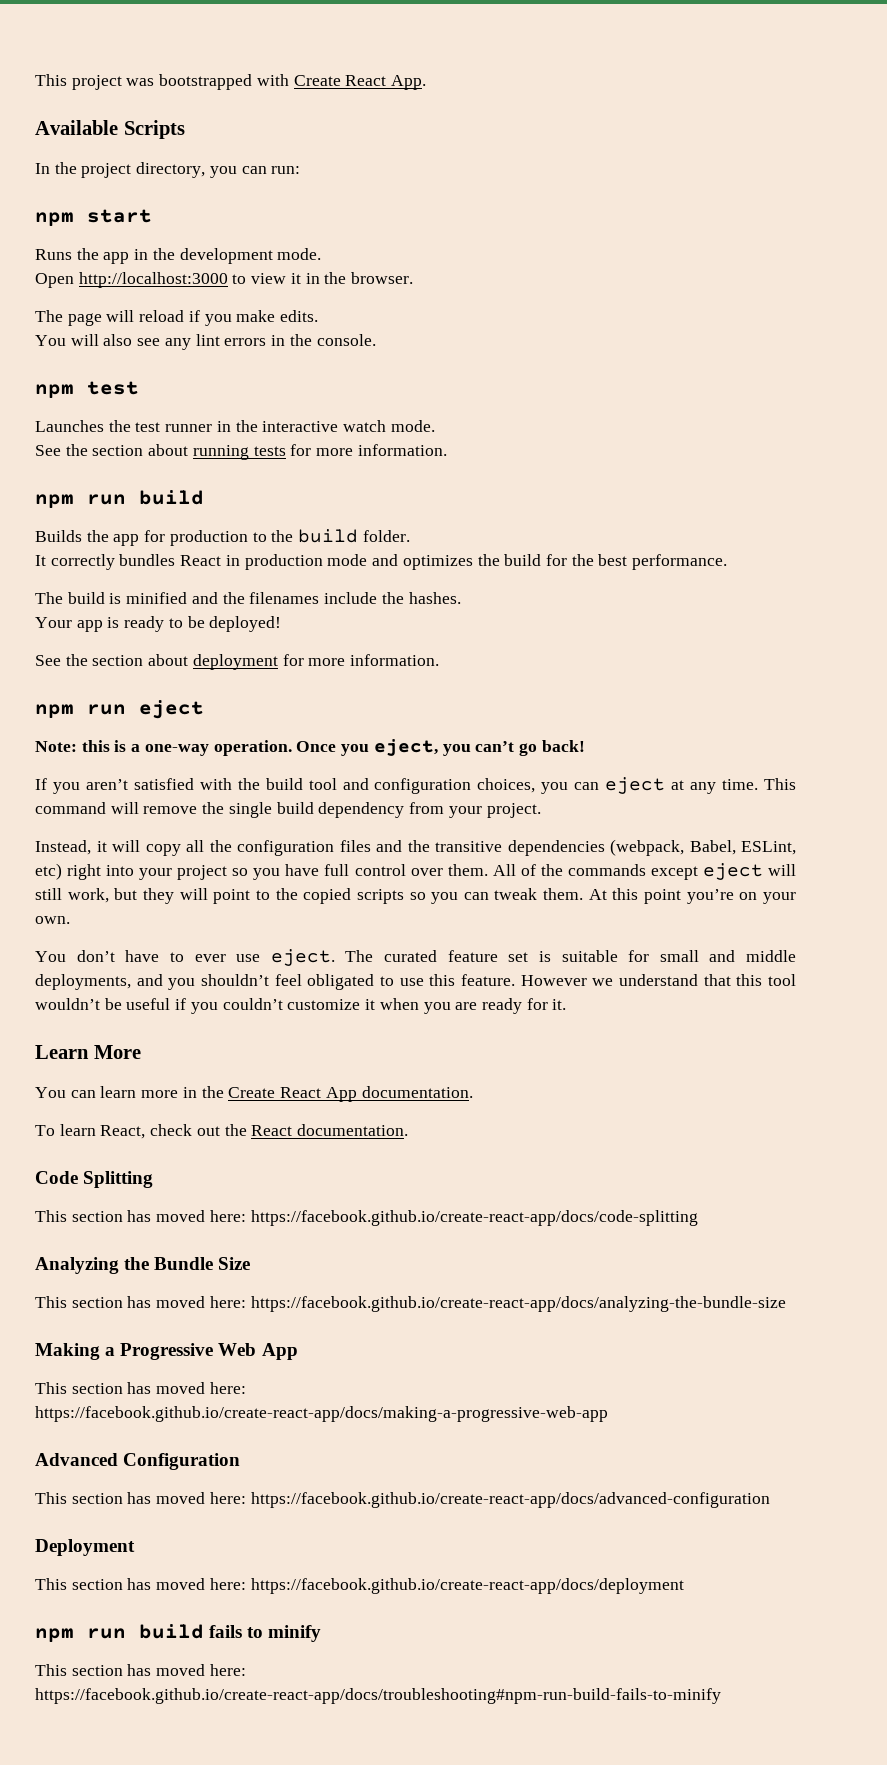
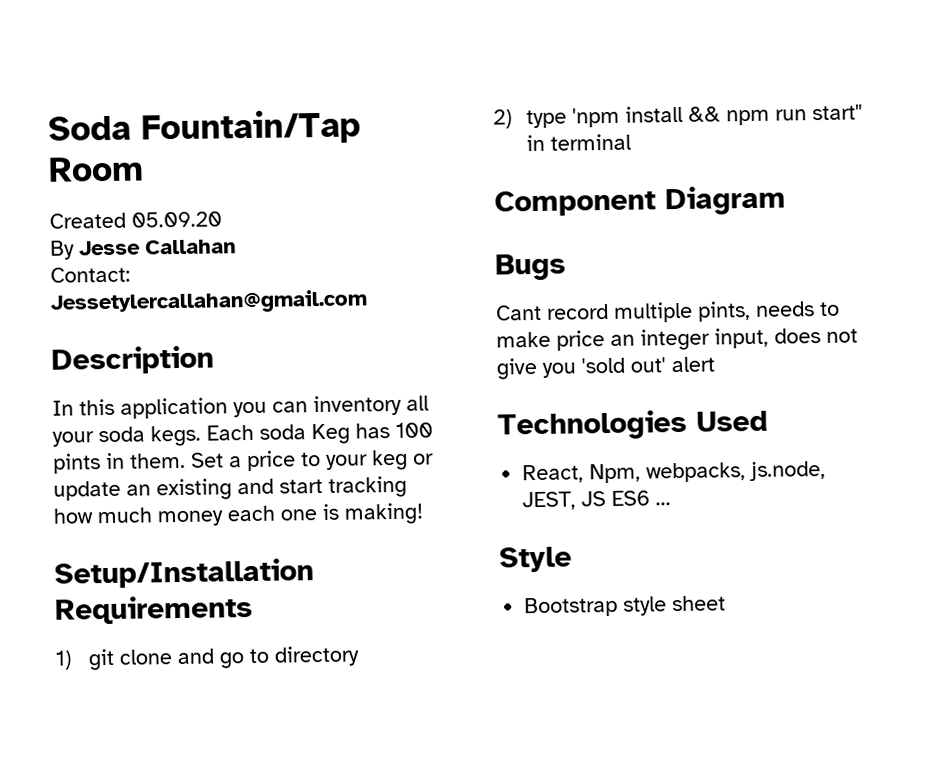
- This project was bootstrapped with Create React App.
- Available Scripts
- In the project directory, you can run:
- npm start
- Runs the app in the development mode.
- Open http://localhost:3000 to view it in the browser.
- The page will reload if you make edits.
- You will also see any lint errors in the console.
- npm test
- Launches the test runner in the interactive watch mode.
- See the section about running tests for more information.
- npm run build
- Builds the app for production to the build folder.
- It correctly bundles React in production mode and optimizes the build for the best performance.
- The build is minified and the filenames include the hashes.
- Your app is ready to be deployed!
- See the section about deployment for more information.
- npm run eject
- Note: this is a one-way operation. Once you eject, you can’t go back!
- If you aren’t satisfied with the build tool and configuration choices, you can eject at any time. This command will remove the single build dependency from your project.
- Instead, it will copy all the configuration files and the transitive dependencies (webpack, Babel, ESLint, etc) right into your project so you have full control over them. All of the commands except eject will still work, but they will point to the copied scripts so you can tweak them. At this point you’re on your own.
- You don’t have to ever use eject. The curated feature set is suitable for small and middle deployments, and you shouldn’t feel obligated to use this feature. However we understand that this tool wouldn’t be useful if you couldn’t customize it when you are ready for it.
- Learn More
- You can learn more in the Create React App documentation.
- To learn React, check out the React documentation.
- Code Splitting
- This section has moved here: https://facebook.github.io/create-react-app/docs/code-splitting
- Analyzing the Bundle Size
- This section has moved here: https://facebook.github.io/create-react-app/docs/analyzing-the-bundle-size
- Making a Progressive Web App
- This section has moved here: https://facebook.github.io/create-react-app/docs/making-a-progressive-web-app
- Advanced Configuration
- This section has moved here: https://facebook.github.io/create-react-app/docs/advanced-configuration
- Deployment
- This section has moved here: https://facebook.github.io/create-react-app/docs/deployment
- npm run build fails to minify
- This section has moved here: https://facebook.github.io/create-react-app/docs/troubleshooting#npm-run-build-fails-to-minify
+ Soda Fountain/Tap Room
+ Created 05.09.20
+ By Jesse Callahan
+ Contact: Jessetylercallahan@gmail.com
+ Description
+ In this application you can inventory all your soda kegs. Each soda Keg has 100 pints in them. Set a price to your keg or update an existing and start tracking how much money each one is making!
+ Setup/Installation Requirements
+ 1) git clone and go to directory
+ 2) type 'npm install && npm run start" in terminal
+ Component Diagram
+ Bugs
+ Cant record multiple pints, needs to make price an integer input, does not give you 'sold out' alert
+ Technologies Used
+ React, Npm, webpacks, js.node, JEST, JS ES6 ...
+ Style
+ Bootstrap style sheet

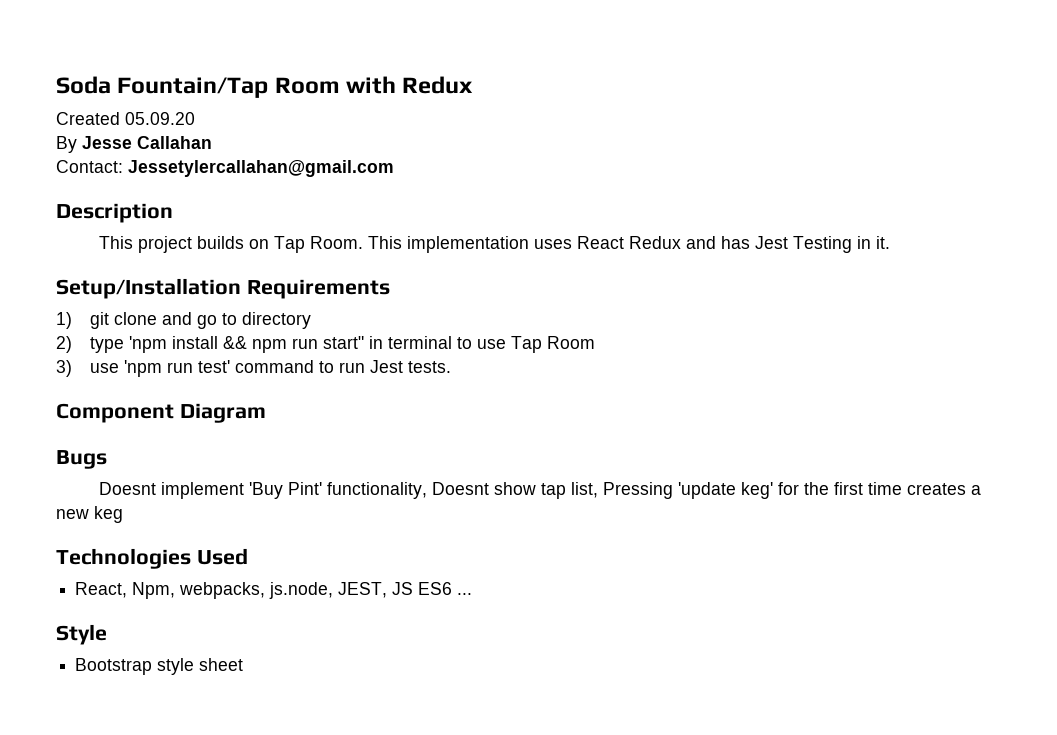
- Soda Fountain/Tap Room
+ Soda Fountain/Tap Room with Redux
- In this application you can inventory all your soda kegs. Each soda Keg has 100 pints in them. Set a price to your keg or update an existing and start tracking how much money each one is making!
+ This project builds on Tap Room. This implementation uses React Redux and has Jest Testing in it.
- 2) type 'npm install && npm run start" in terminal
+ 2) type 'npm install && npm run start" in terminal to use Tap Room
+ 3) use 'npm run test' command to run Jest tests.
  Component Diagram
  Bugs
- Cant record multiple pints, needs to make price an integer input, does not give you 'sold out' alert
+ Doesnt implement 'Buy Pint' functionality, Doesnt show tap list, Pressing 'update keg' for the first time creates a new keg

